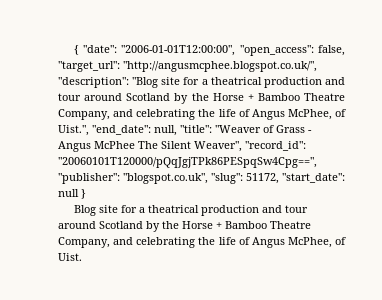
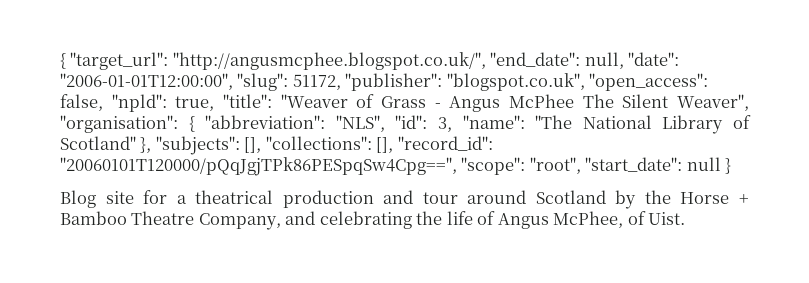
- { "date": "2006-01-01T12:00:00", "open_access": false, "target_url": "http://angusmcphee.blogspot.co.uk/", "description": "Blog site for a theatrical production and tour around Scotland by the Horse + Bamboo Theatre Company, and celebrating the life of Angus McPhee, of Uist.", "end_date": null, "title": "Weaver of Grass - Angus McPhee The Silent Weaver", "record_id": "20060101T120000/pQqJgjTPk86PESpqSw4Cpg==", "publisher": "blogspot.co.uk", "slug": 51172, "start_date": null }
+ { "target_url": "http://angusmcphee.blogspot.co.uk/", "end_date": null, "date": "2006-01-01T12:00:00", "slug": 51172, "publisher": "blogspot.co.uk", "open_access": false, "npld": true, "title": "Weaver of Grass - Angus McPhee The Silent Weaver", "organisation": { "abbreviation": "NLS", "id": 3, "name": "The National Library of Scotland" }, "subjects": [], "collections": [], "record_id": "20060101T120000/pQqJgjTPk86PESpqSw4Cpg==", "scope": "root", "start_date": null }

